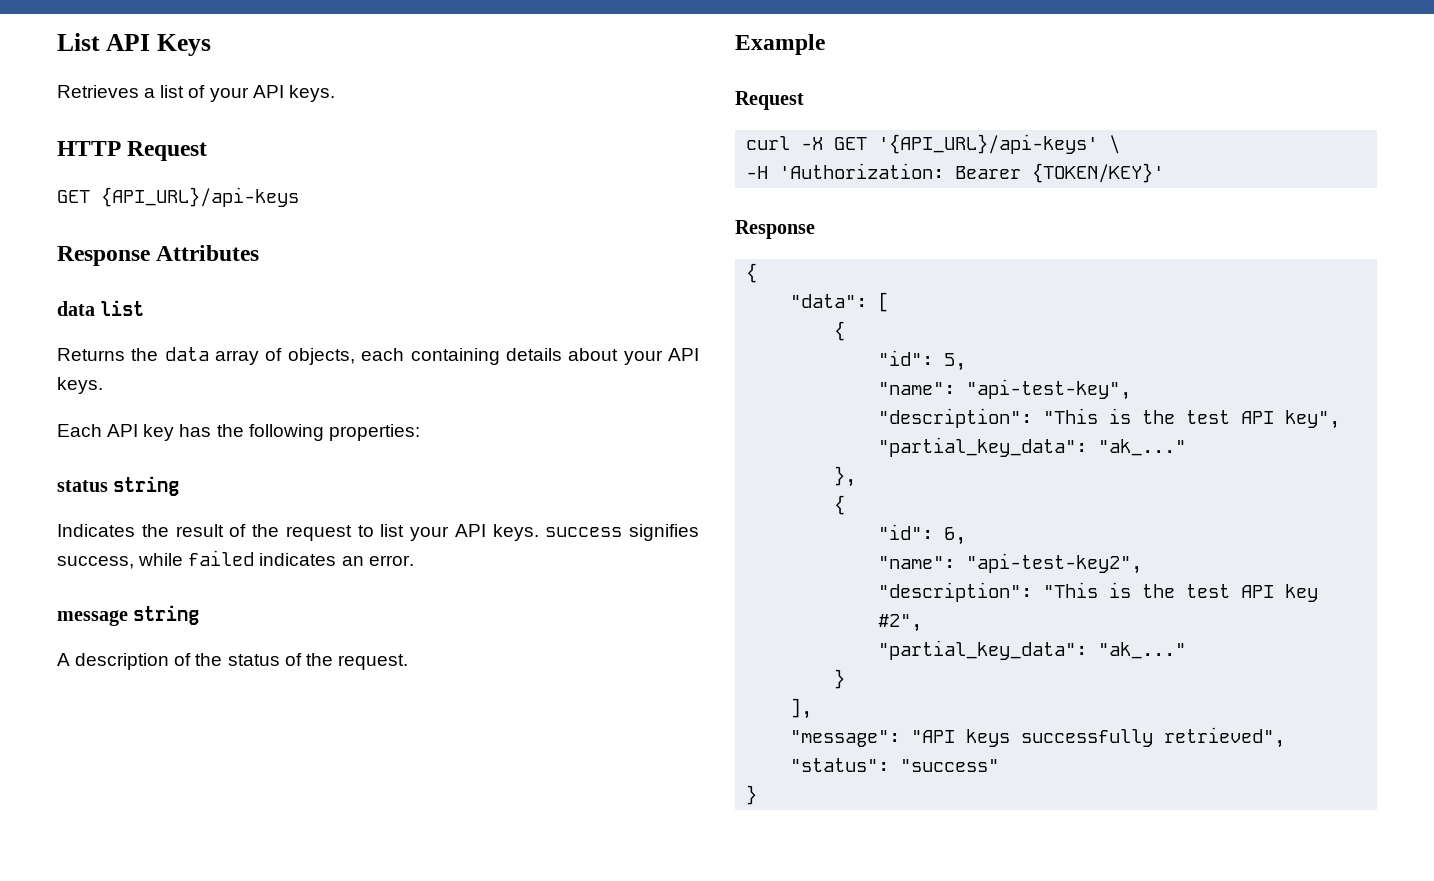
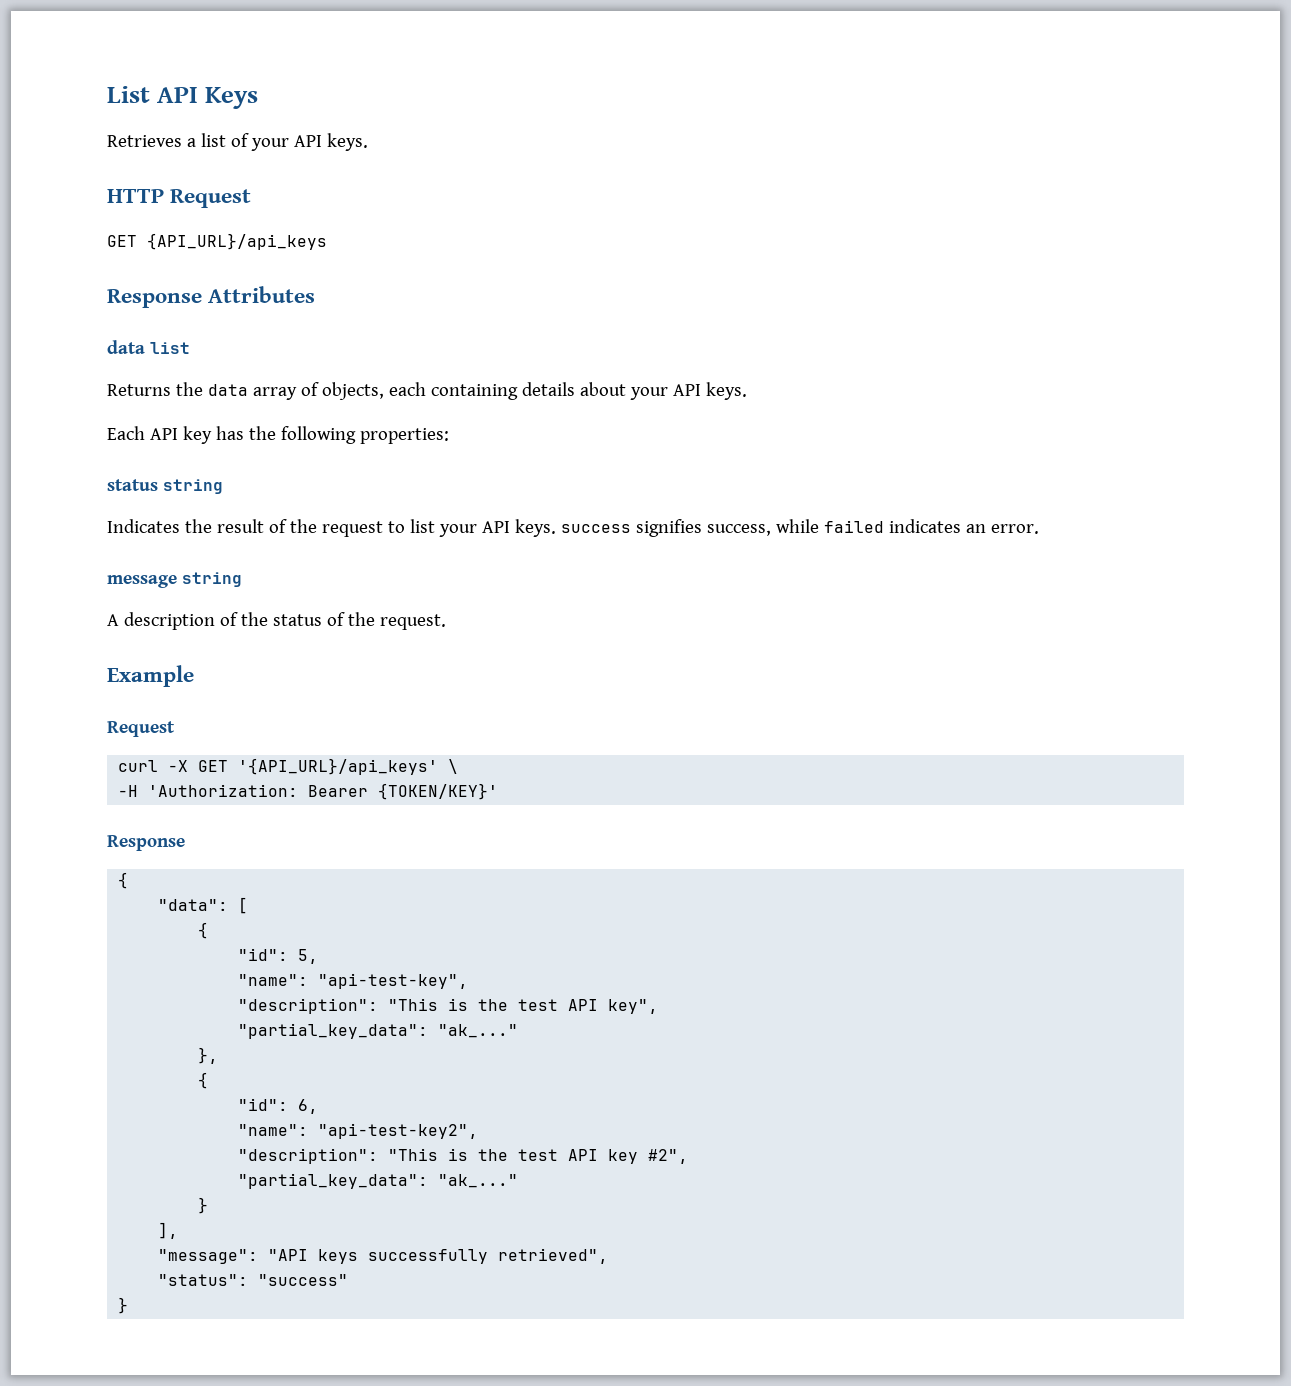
- GET {API_URL}/api-keys
+ GET {API_URL}/api_keys
- curl -X GET '{API_URL}/api-keys' \
+ curl -X GET '{API_URL}/api_keys' \

